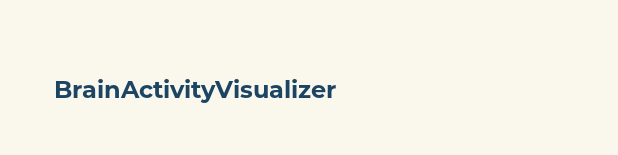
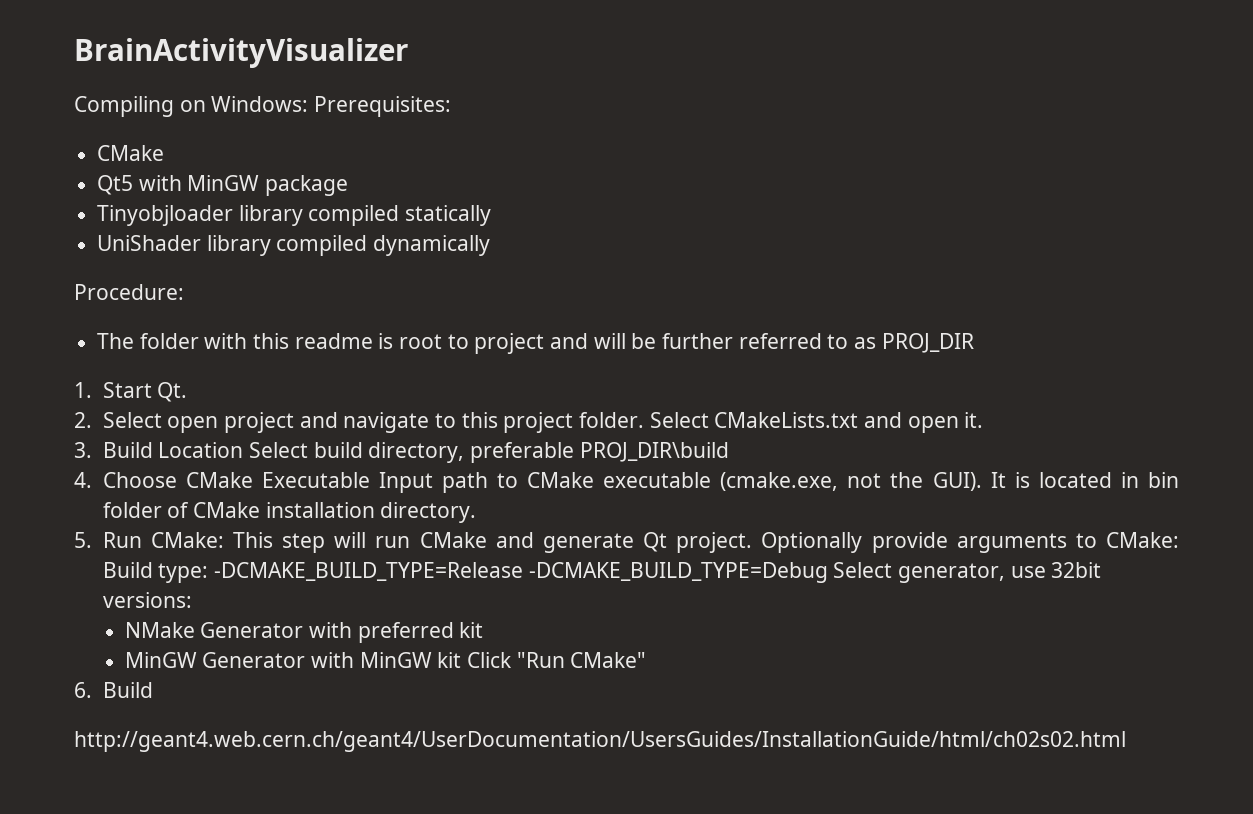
+ Compiling on Windows: Prerequisites:
+ CMake
+ Qt5 with MinGW package
+ Tinyobjloader library compiled statically
+ UniShader library compiled dynamically
+ Procedure:
+ The folder with this readme is root to project and will be further referred to as PROJ_DIR
+ 1. Start Qt.
+ 2. Select open project and navigate to this project folder. Select CMakeLists.txt and open it.
+ 3. Build Location Select build directory, preferable PROJ_DIR\build
+ 4. Choose CMake Executable Input path to CMake executable (cmake.exe, not the GUI). It is located in bin folder of CMake installation directory.
+ 5. Run CMake: This step will run CMake and generate Qt project. Optionally provide arguments to CMake: Build type: -DCMAKE_BUILD_TYPE=Release -DCMAKE_BUILD_TYPE=Debug Select generator, use 32bit versions:
+ NMake Generator with preferred kit
+ MinGW Generator with MinGW kit Click "Run CMake"
+ 6. Build
+ http://geant4.web.cern.ch/geant4/UserDocumentation/UsersGuides/InstallationGuide/html/ch02s02.html

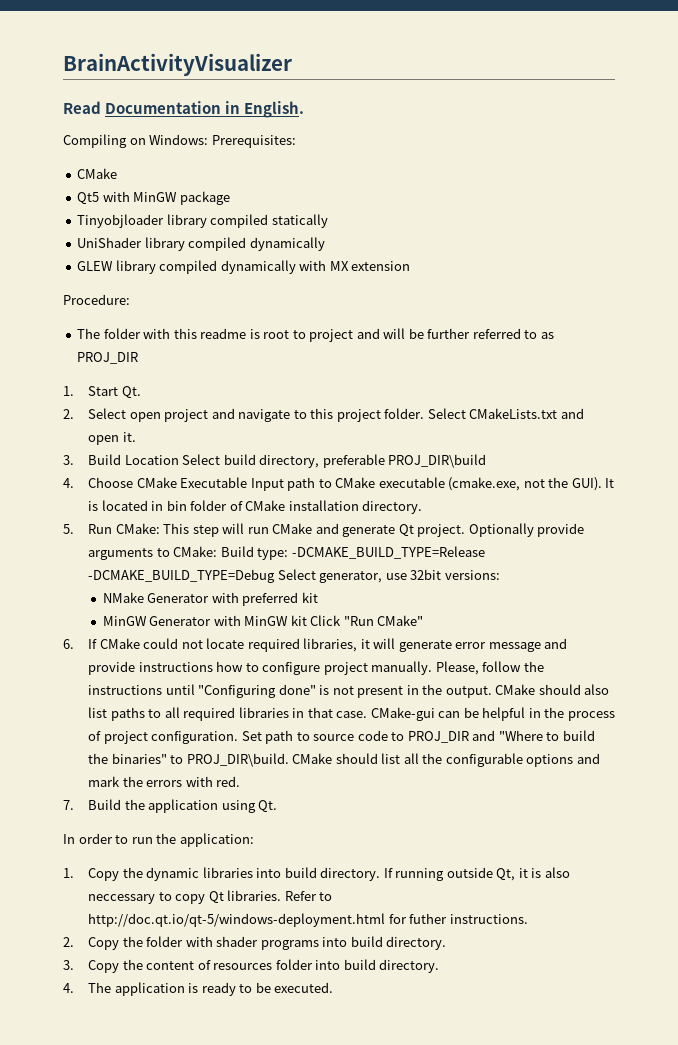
+ Read Documentation in English.
+ GLEW library compiled dynamically with MX extension
- 6. Build
- http://geant4.web.cern.ch/geant4/UserDocumentation/UsersGuides/InstallationGuide/html/ch02s02.html
+ 6. If CMake could not locate required libraries, it will generate error message and provide instructions how to configure project manually. Please, follow the instructions until "Configuring done" is not present in the output. CMake should also list paths to all required libraries in that case. CMake-gui can be helpful in the process of project configuration. Set path to source code to PROJ_DIR and "Where to build the binaries" to PROJ_DIR\build. CMake should list all the configurable options and mark the errors with red.
+ 7. Build the application using Qt.
+ In order to run the application:
+ 1. Copy the dynamic libraries into build directory. If running outside Qt, it is also neccessary to copy Qt libraries. Refer to http://doc.qt.io/qt-5/windows-deployment.html for futher instructions.
+ 2. Copy the folder with shader programs into build directory.
+ 3. Copy the content of resources folder into build directory.
+ 4. The application is ready to be executed.

